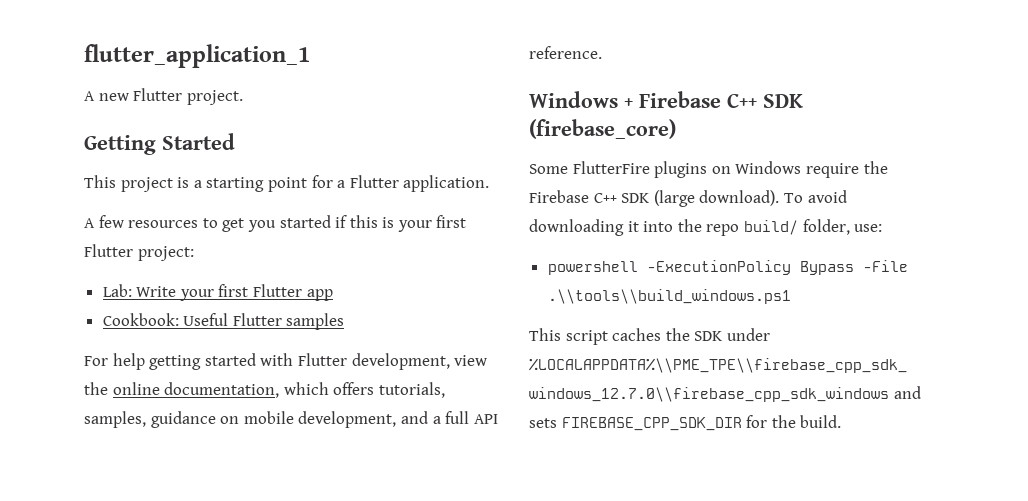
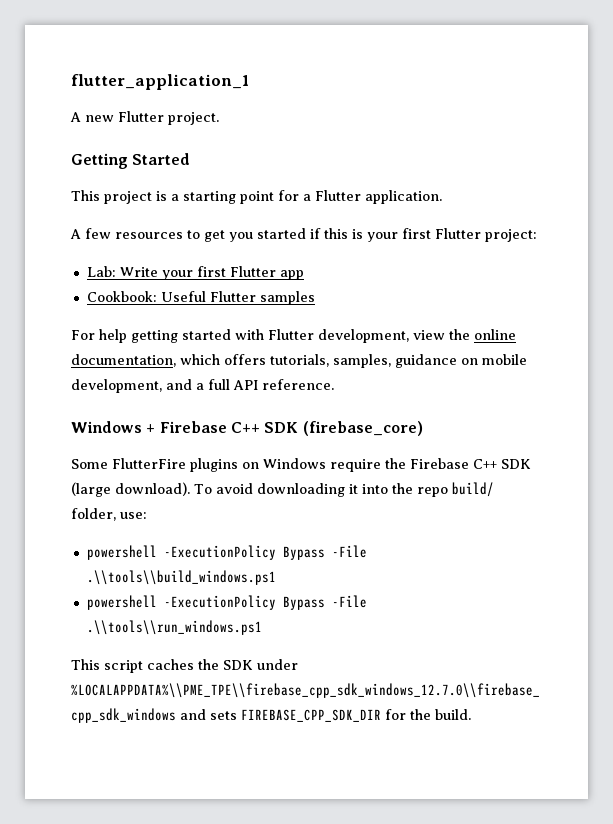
+ powershell -ExecutionPolicy Bypass -File .\\tools\\run_windows.ps1

